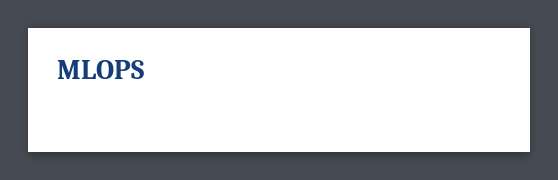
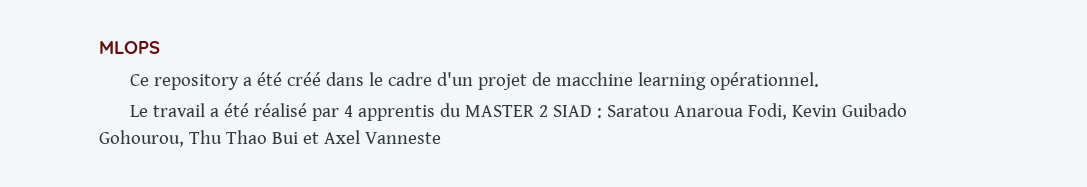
+ Ce repository a été créé dans le cadre d'un projet de macchine learning opérationnel.
+ Le travail a été réalisé par 4 apprentis du MASTER 2 SIAD : Saratou Anaroua Fodi, Kevin Guibado Gohourou, Thu Thao Bui et Axel Vanneste

